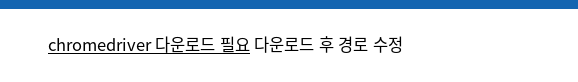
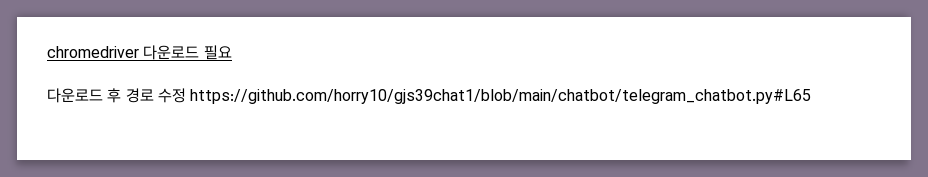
- chromedriver 다운로드 필요 다운로드 후 경로 수정
+ chromedriver 다운로드 필요
+ 다운로드 후 경로 수정 https://github.com/horry10/gjs39chat1/blob/main/chatbot/telegram_chatbot.py#L65

